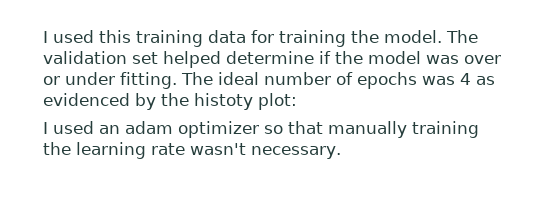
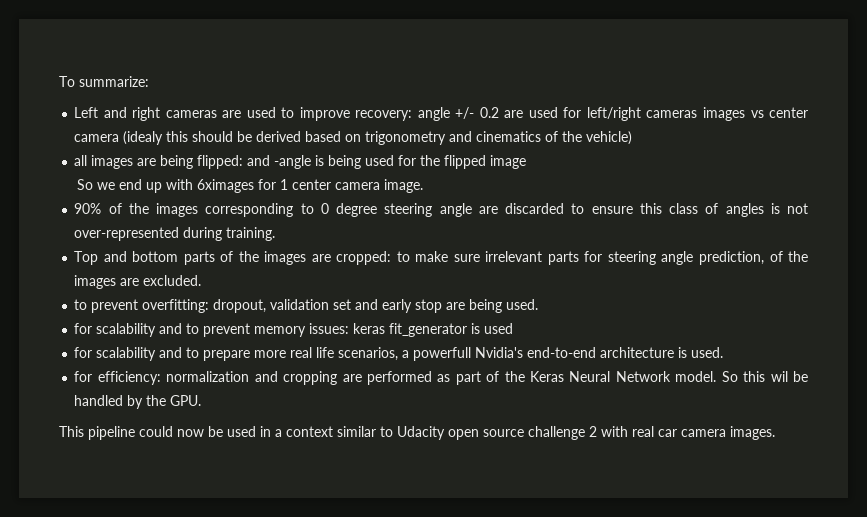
- I used this training data for training the model. The validation set helped determine if the model was over or under fitting. The ideal number of epochs was 4 as evidenced by the histoty plot:
- I used an adam optimizer so that manually training the learning rate wasn't necessary.
+ To summarize:
+ Left and right cameras are used to improve recovery: angle +/- 0.2 are used for left/right cameras images vs center camera (idealy this should be derived based on trigonometry and cinematics of the vehicle)
+ all images are being flipped: and -angle is being used for the flipped image
+ So we end up with 6ximages for 1 center camera image.
+ 90% of the images corresponding to 0 degree steering angle are discarded to ensure this class of angles is not over-represented during training.
+ Top and bottom parts of the images are cropped: to make sure irrelevant parts for steering angle prediction, of the images are excluded.
+ to prevent overfitting: dropout, validation set and early stop are being used.
+ for scalability and to prevent memory issues: keras fit_generator is used
+ for scalability and to prepare more real life scenarios, a powerfull Nvidia's end-to-end architecture is used.
+ for efficiency: normalization and cropping are performed as part of the Keras Neural Network model. So this wil be handled by the GPU.
+ This pipeline could now be used in a context similar to Udacity open source challenge 2 with real car camera images.

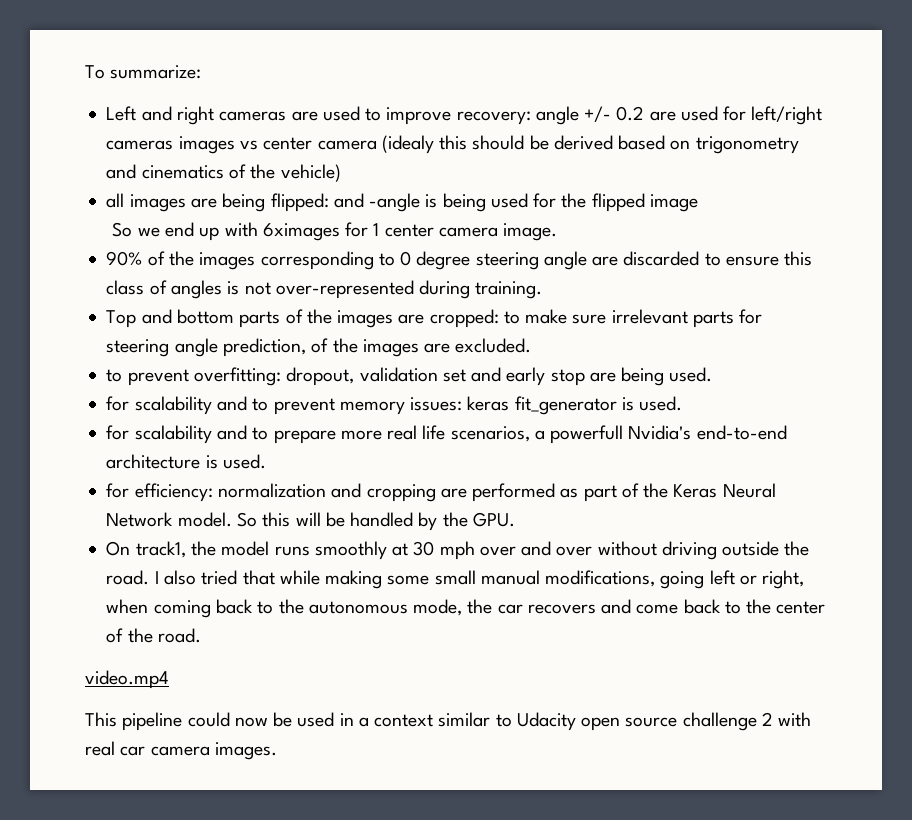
- for scalability and to prevent memory issues: keras fit_generator is used
+ for scalability and to prevent memory issues: keras fit_generator is used.
- So this wil be handled by the GPU.
+ So this will be handled by the GPU.
+ On track1, the model runs smoothly at 30 mph over and over without driving outside the road. I also tried that while making some small manual modifications, going left or right, when coming back to the autonomous mode, the car recovers and come back to the center of the road.
+ video.mp4

